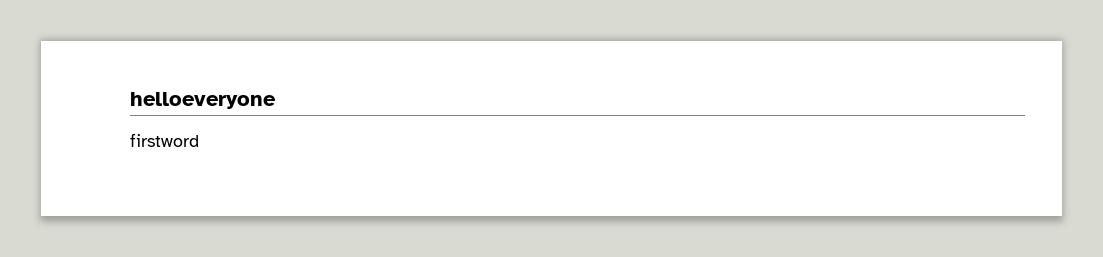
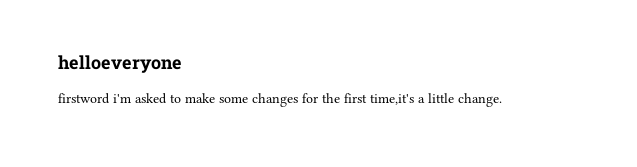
- firstword
+ firstword i'm asked to make some changes for the first time,it's a little change.

